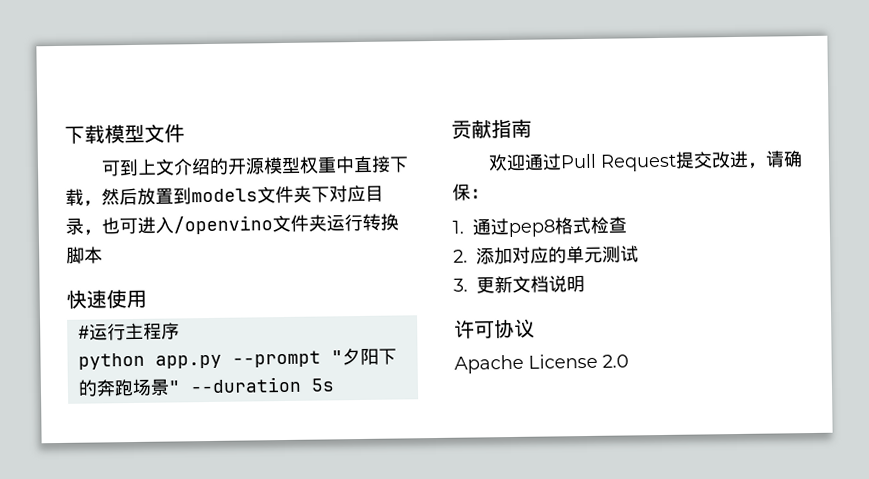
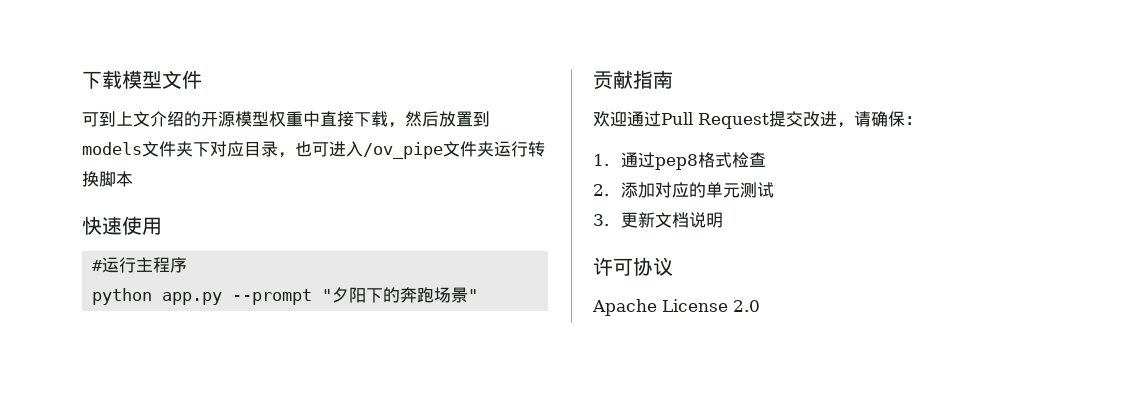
- 可到上文介绍的开源模型权重中直接下载，然后放置到models文件夹下对应目录，也可进入/openvino文件夹运行转换脚本
+ 可到上文介绍的开源模型权重中直接下载，然后放置到models文件夹下对应目录，也可进入/ov_pipe文件夹运行转换脚本
- python app.py --prompt "夕阳下的奔跑场景" --duration 5s
+ python app.py --prompt "夕阳下的奔跑场景"

